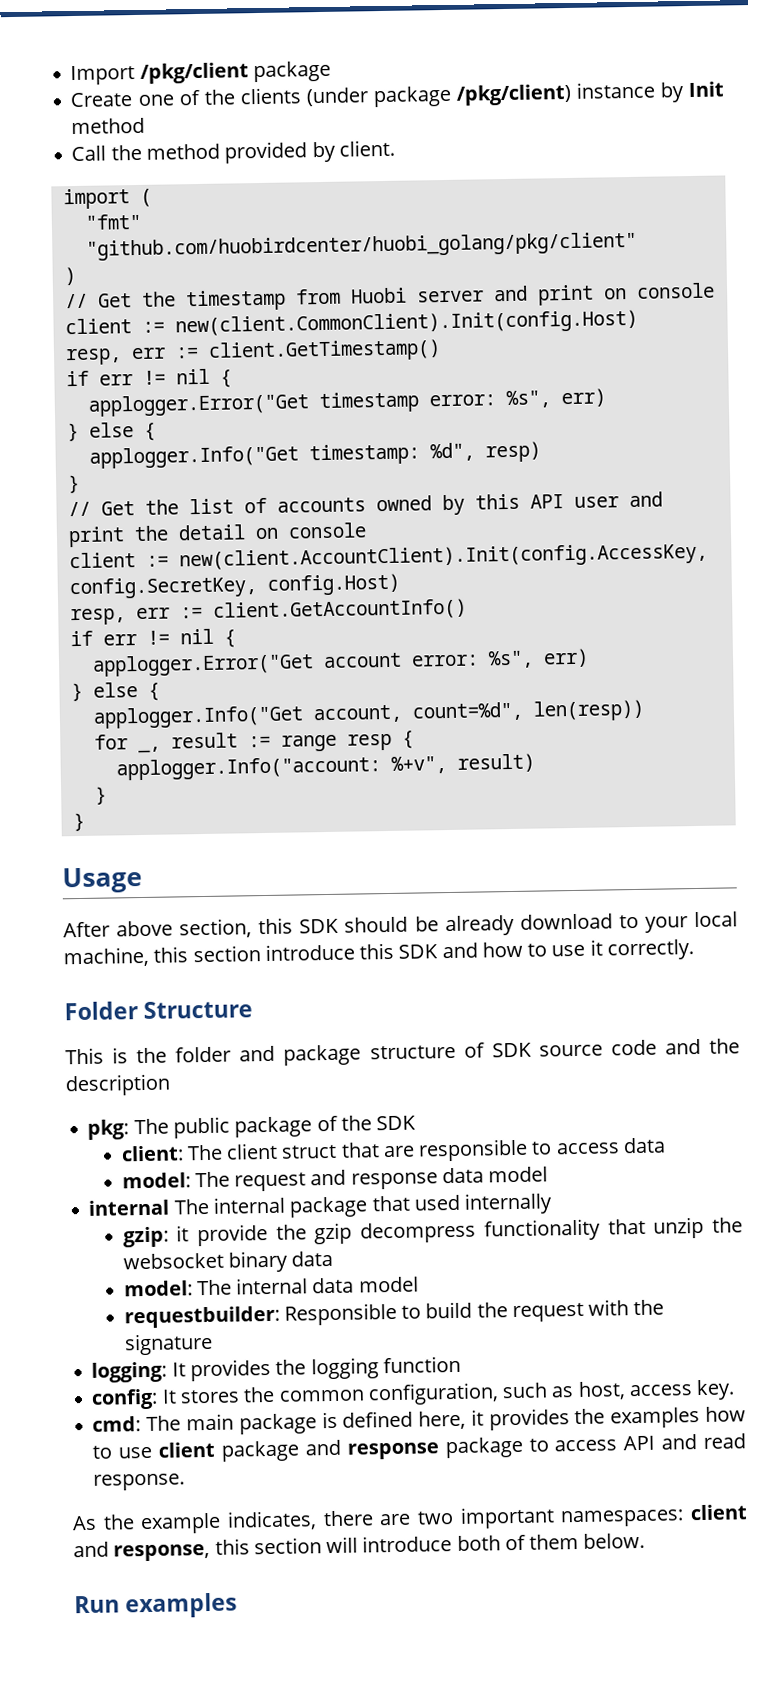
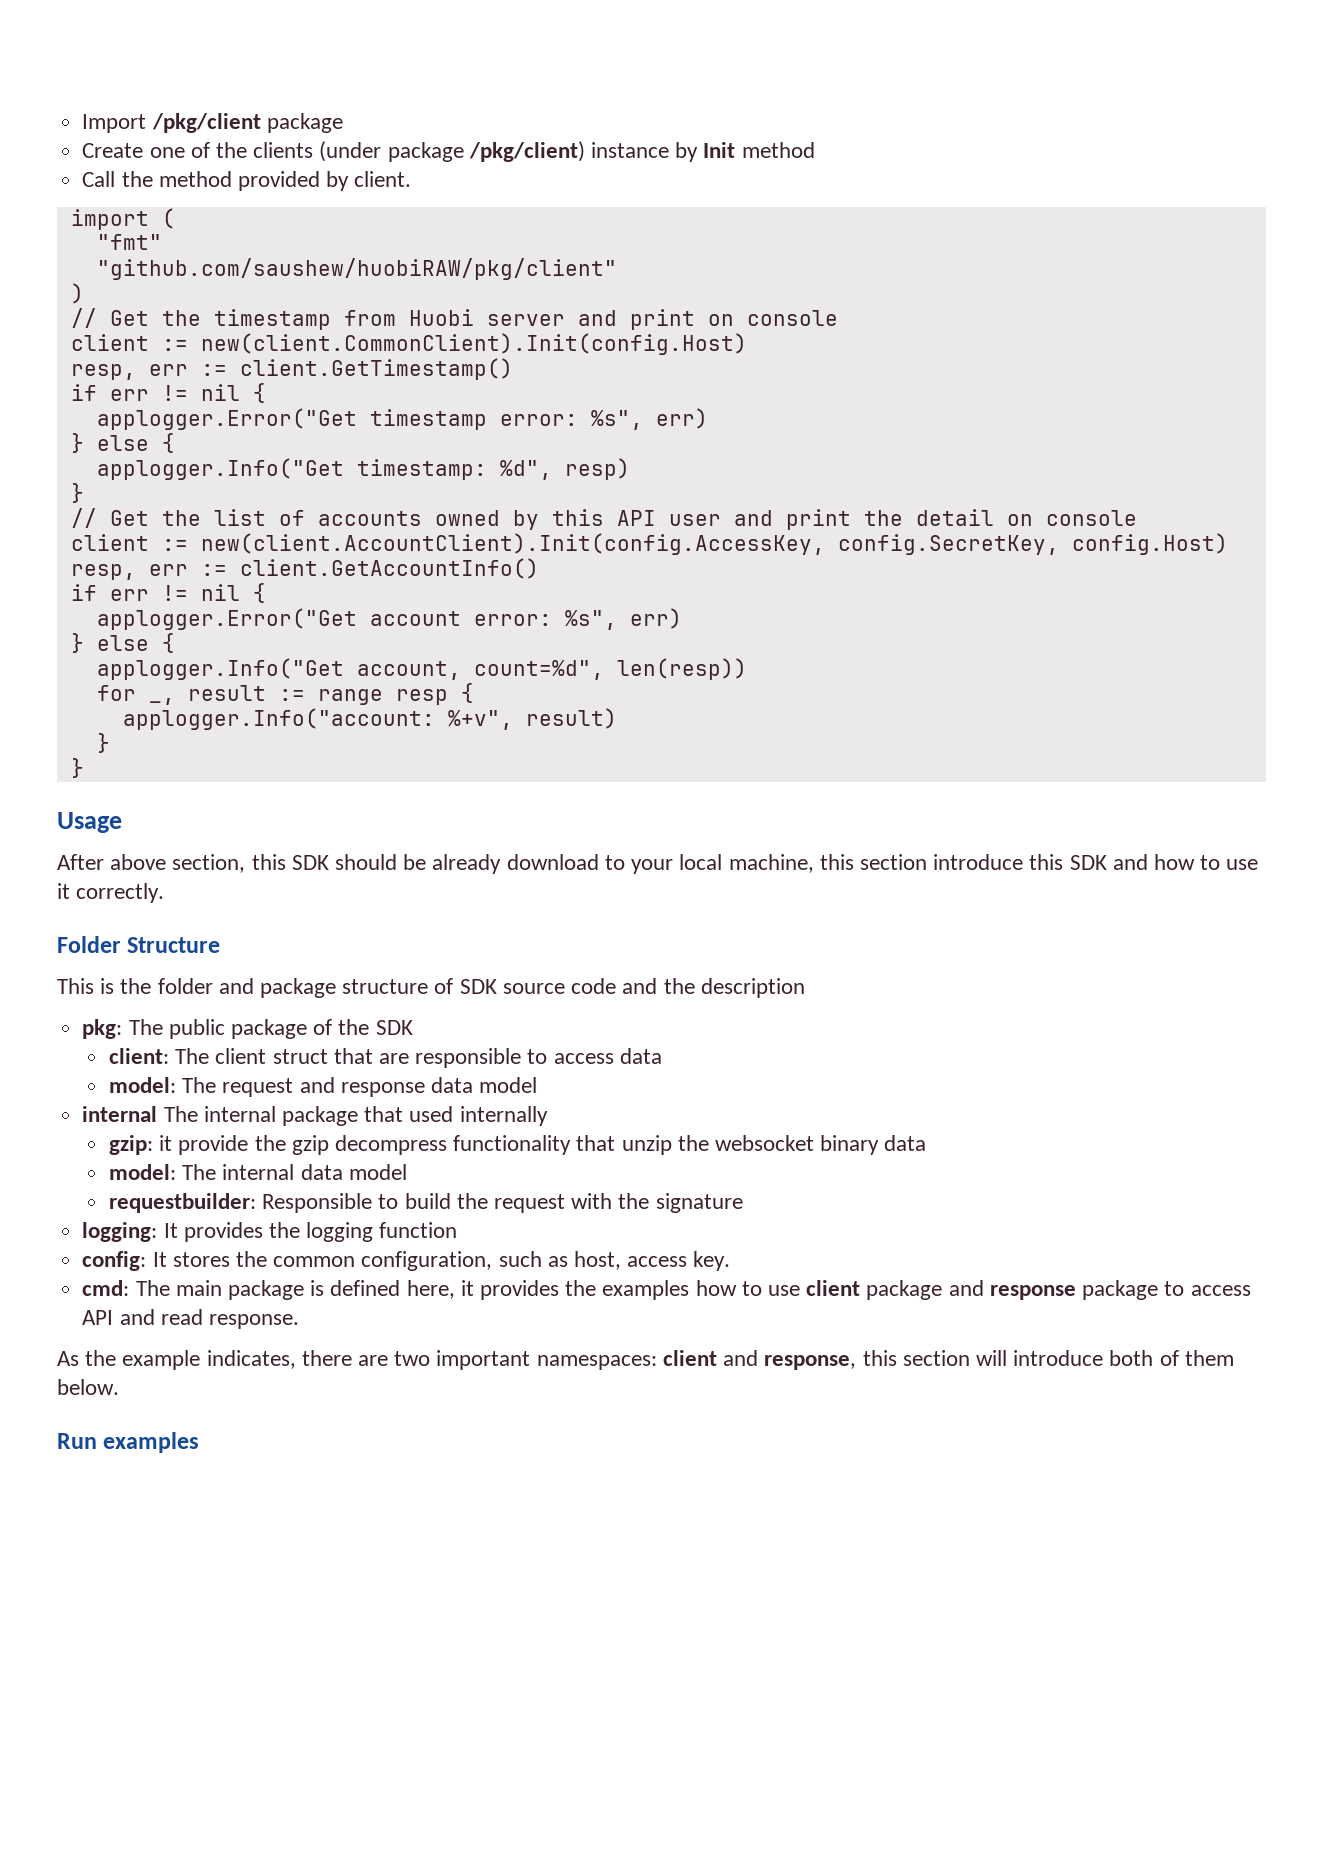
- "github.com/huobirdcenter/huobi_golang/pkg/client"
+ "github.com/saushew/huobiRAW/pkg/client"

